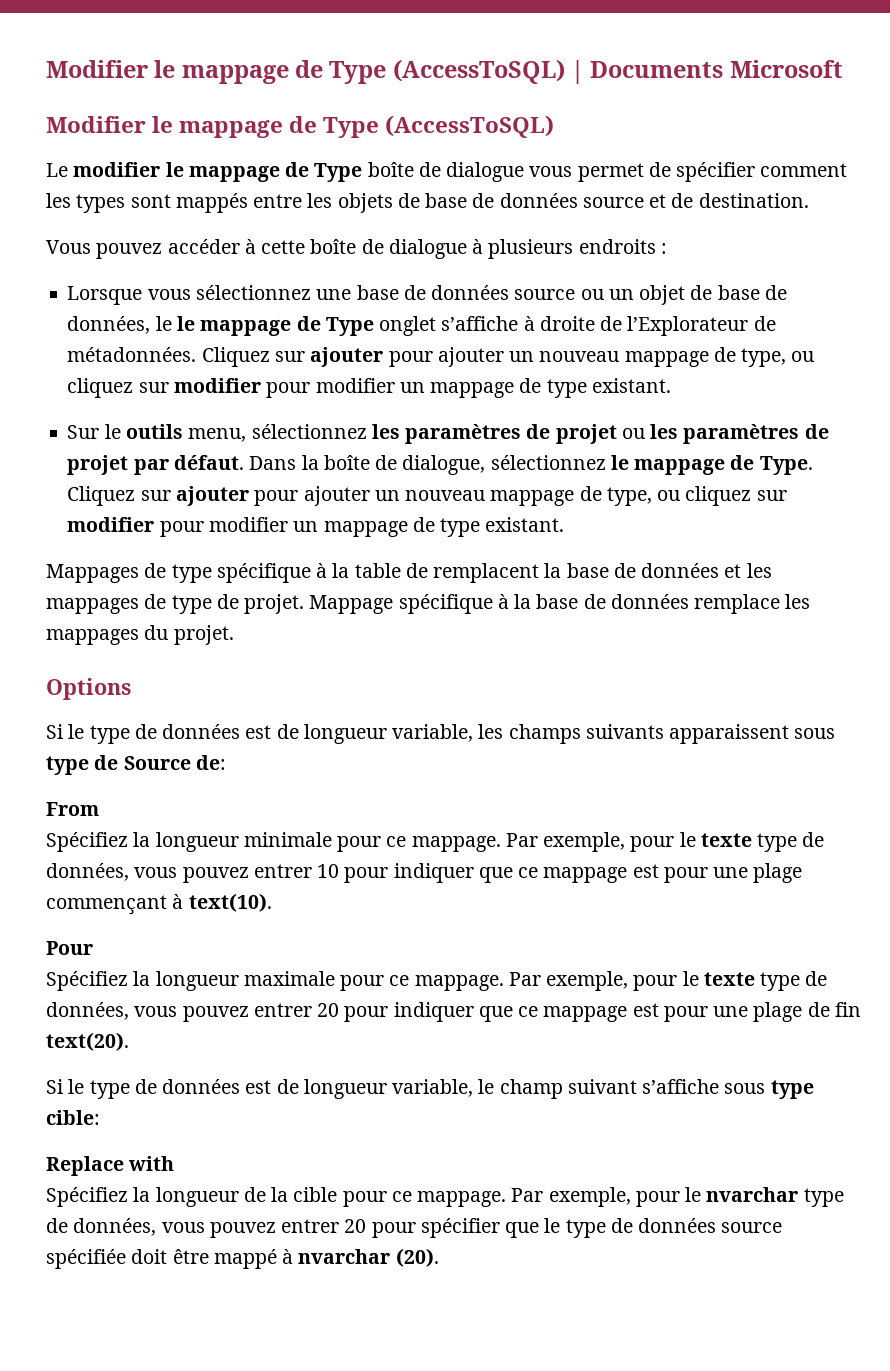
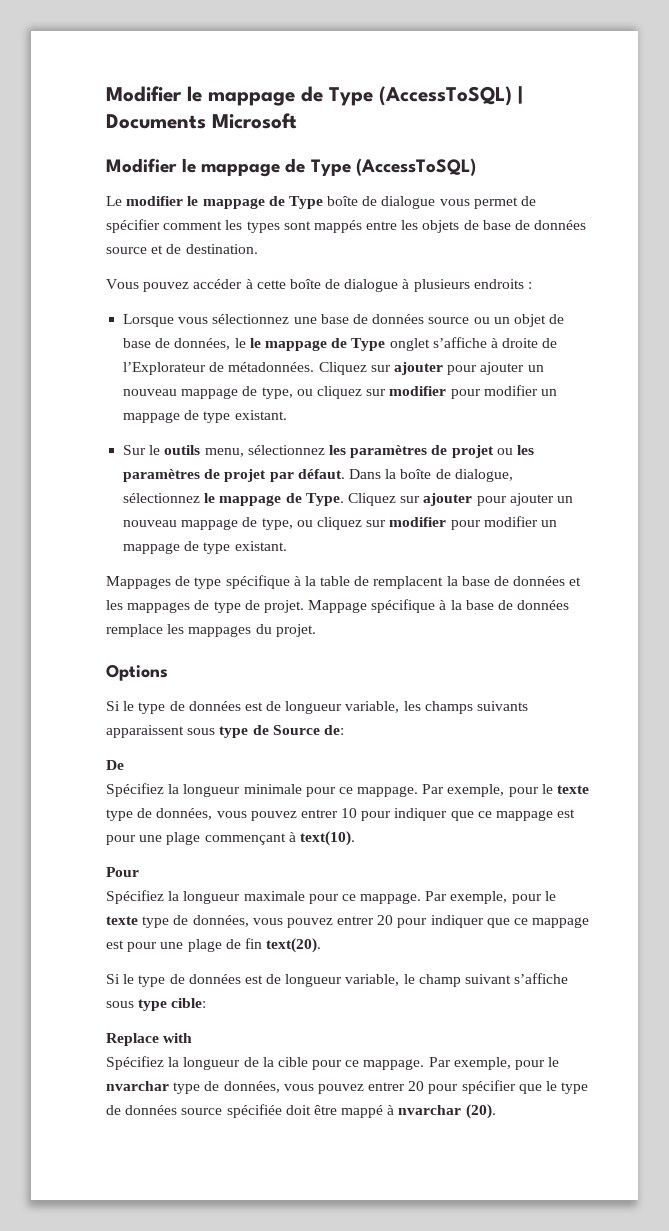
- From
+ De

